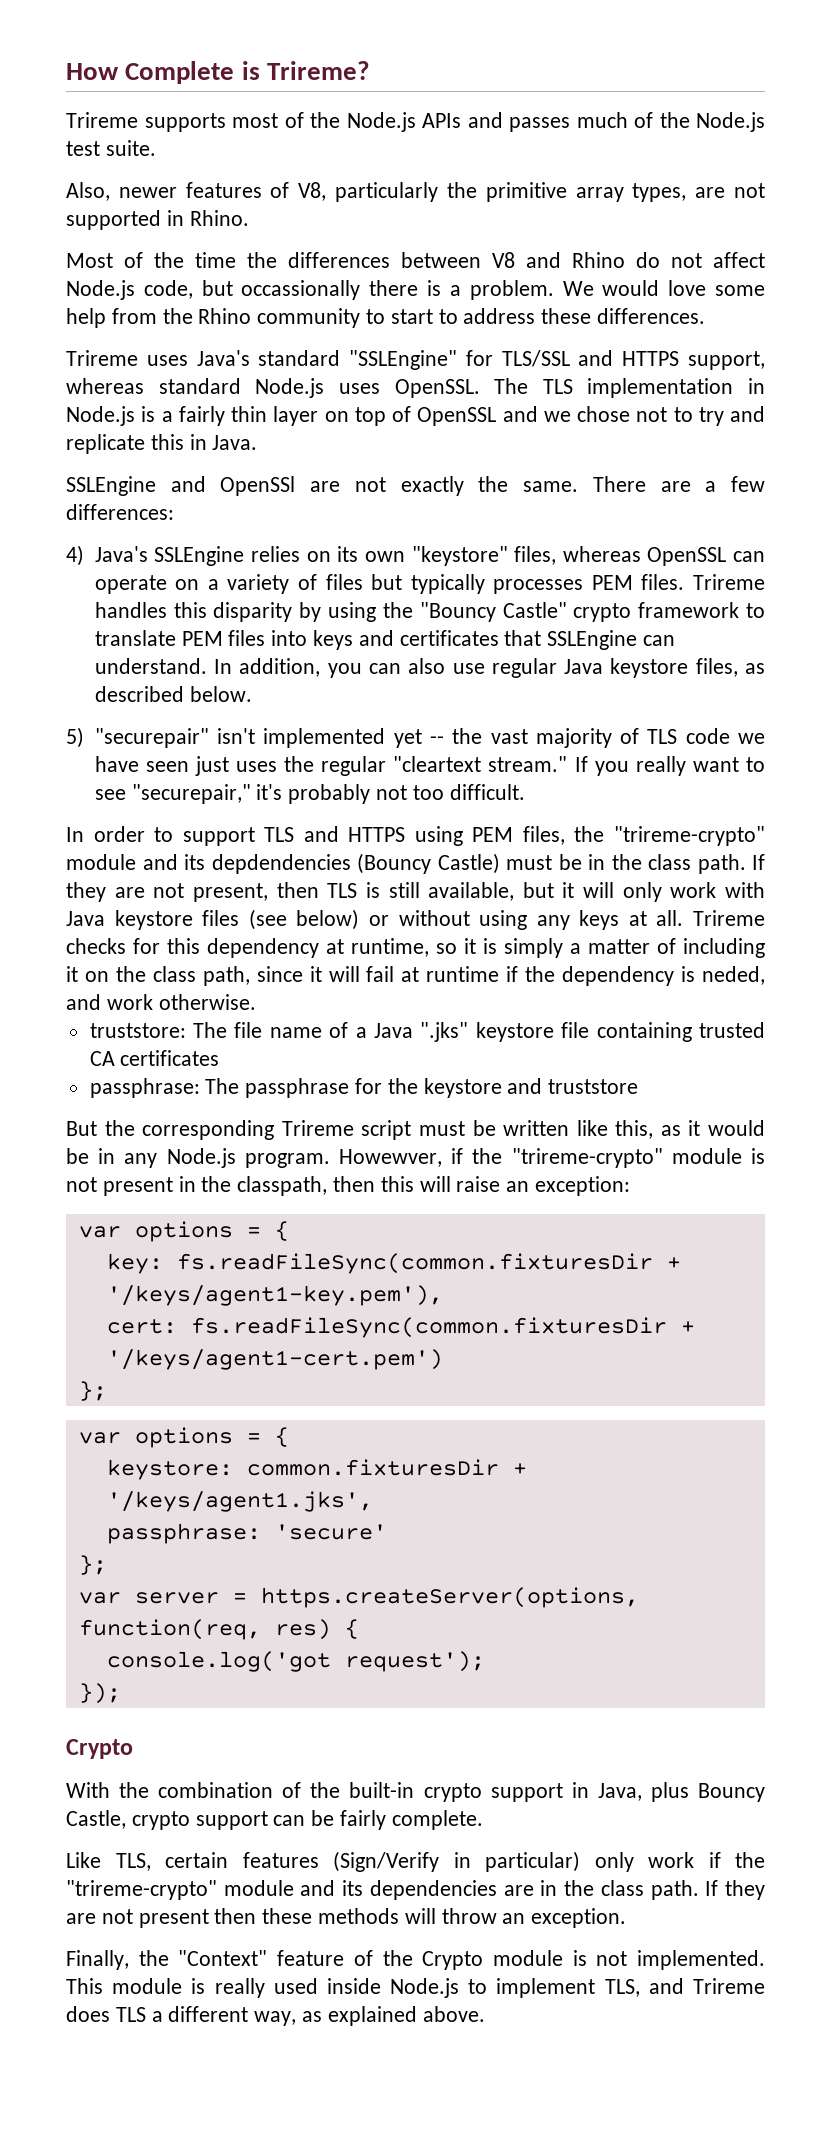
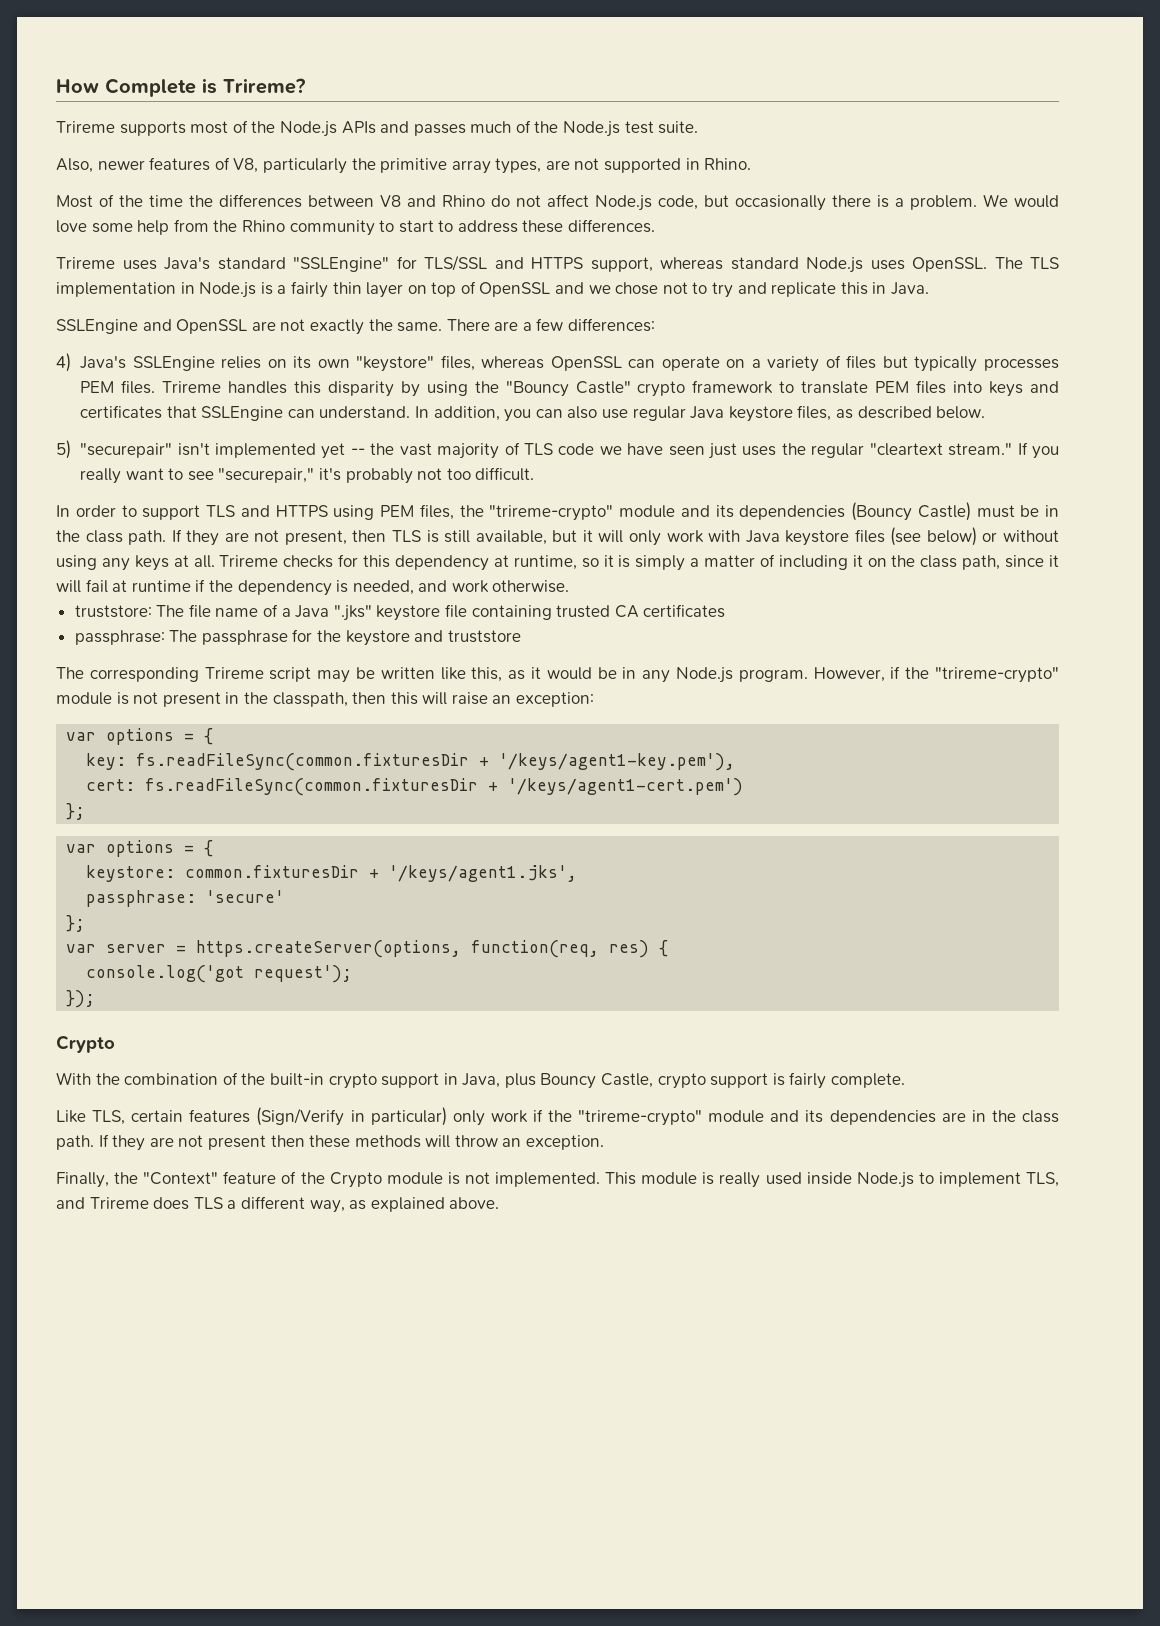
- Most of the time the differences between V8 and Rhino do not affect Node.js code, but occassionally there is a problem.
+ Most of the time the differences between V8 and Rhino do not affect Node.js code, but occasionally there is a problem.
- SSLEngine and OpenSSl are not exactly the same.
+ SSLEngine and OpenSSL are not exactly the same.
- In order to support TLS and HTTPS using PEM files, the "trireme-crypto" module and its depdendencies (Bouncy Castle) must be in the class path.
+ In order to support TLS and HTTPS using PEM files, the "trireme-crypto" module and its dependencies (Bouncy Castle) must be in the class path.
- Trireme checks for this dependency at runtime, so it is simply a matter of including it on the class path, since it will fail at runtime if the dependency is neded, and work otherwise.
+ Trireme checks for this dependency at runtime, so it is simply a matter of including it on the class path, since it will fail at runtime if the dependency is needed, and work otherwise.
- But the corresponding Trireme script must be written like this, as it would be in any Node.js program.
+ The corresponding Trireme script may be written like this, as it would be in any Node.js program.
- Howewver, if the "trireme-crypto" module is not present in the classpath, then this will raise an exception:
+ However, if the "trireme-crypto" module is not present in the classpath, then this will raise an exception:
- With the combination of the built-in crypto support in Java, plus Bouncy Castle, crypto support can be fairly complete.
+ With the combination of the built-in crypto support in Java, plus Bouncy Castle, crypto support is fairly complete.

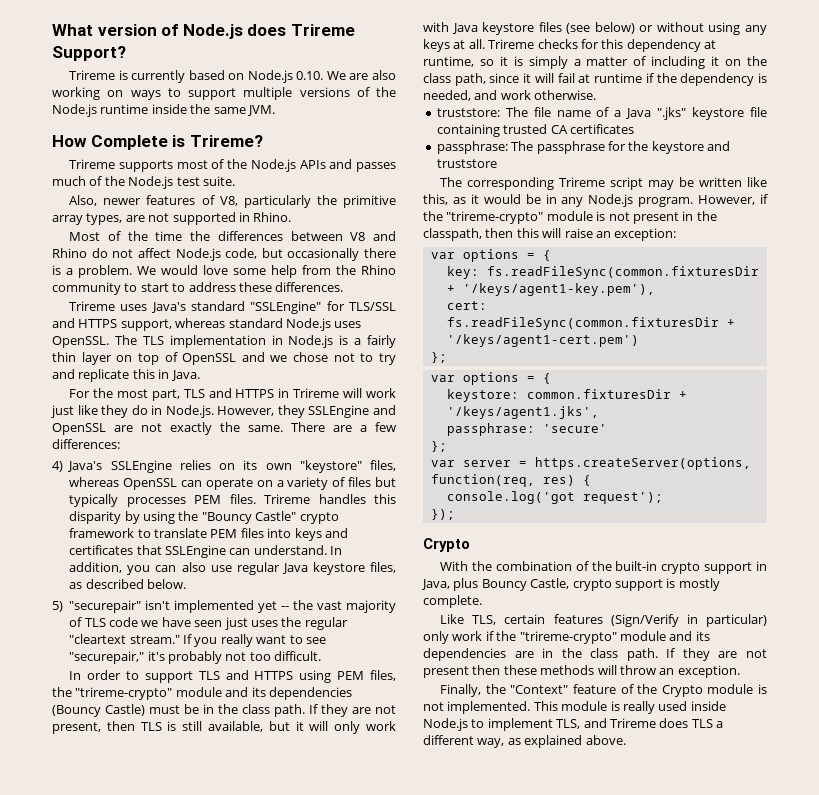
+ What version of Node.js does Trireme Support?
+ Trireme is currently based on Node.js 0.10. We are also working on ways to support multiple versions of the Node.js runtime inside the same JVM.
- SSLEngine and OpenSSL are not exactly the same.
+ For the most part, TLS and HTTPS in Trireme will work just like they do in Node.js. However, they SSLEngine and OpenSSL are not exactly the same.
- With the combination of the built-in crypto support in Java, plus Bouncy Castle, crypto support is fairly complete.
+ With the combination of the built-in crypto support in Java, plus Bouncy Castle, crypto support is mostly complete.

